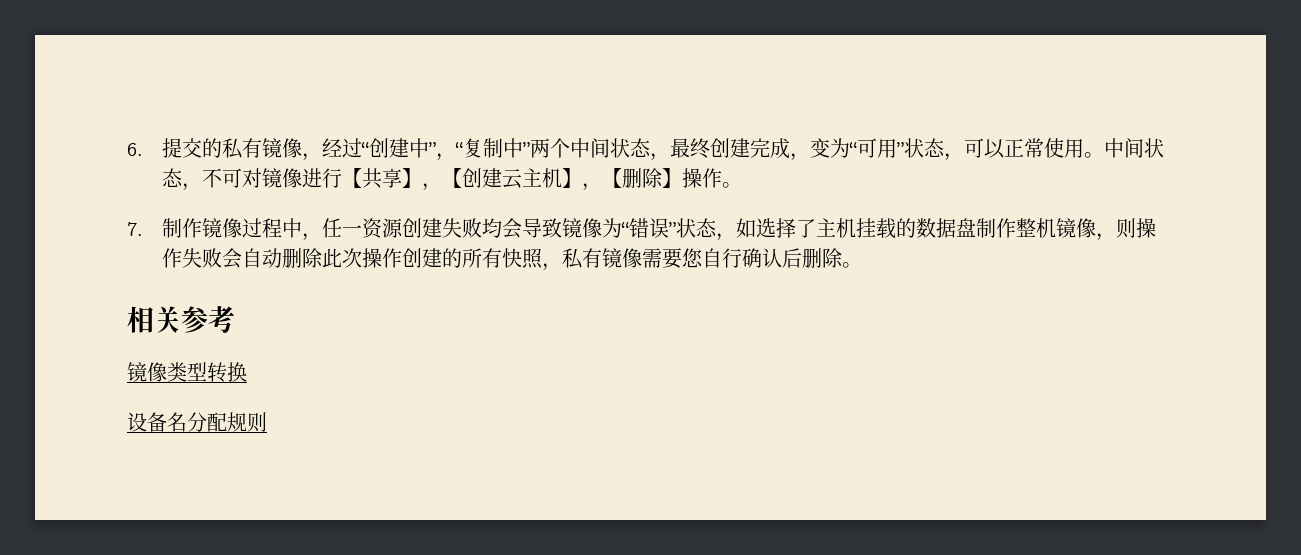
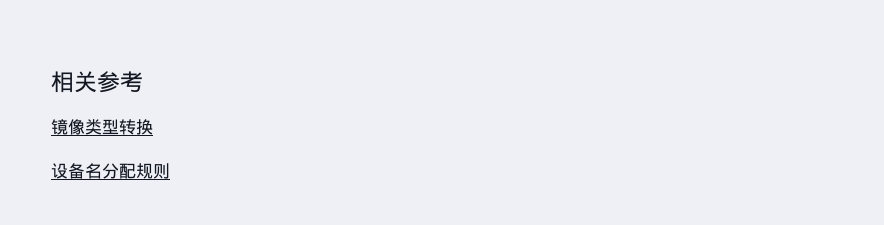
- 6.提交的私有镜像，经过“创建中”，“复制中”两个中间状态，最终创建完成，变为“可用”状态，可以正常使用。中间状态，不可对镜像进行【共享】，【创建云主机】，【删除】操作。
- 7.制作镜像过程中，任一资源创建失败均会导致镜像为“错误”状态，如选择了主机挂载的数据盘制作整机镜像，则操作失败会自动删除此次操作创建的所有快照，私有镜像需要您自行确认后删除。

